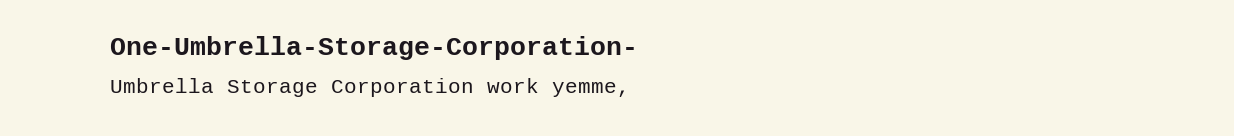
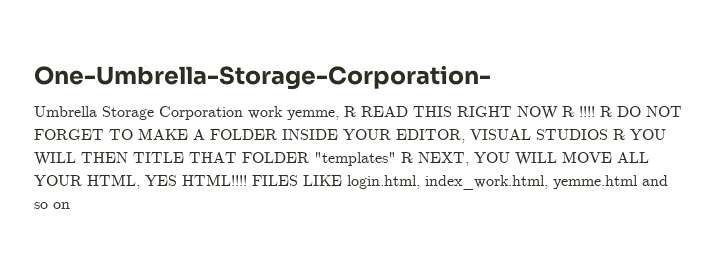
- Umbrella Storage Corporation work yemme,
+ Umbrella Storage Corporation work yemme, ℞ READ THIS RIGHT NOW ℞ !!!! ℞ DO NOT FORGET TO MAKE A FOLDER INSIDE YOUR EDITOR, VISUAL STUDIOS ℞ YOU WILL THEN TITLE THAT FOLDER "templates" ℞ NEXT, YOU WILL MOVE ALL YOUR HTML, YES HTML!!!! FILES LIKE login.html, index_work.html, yemme.html and so on

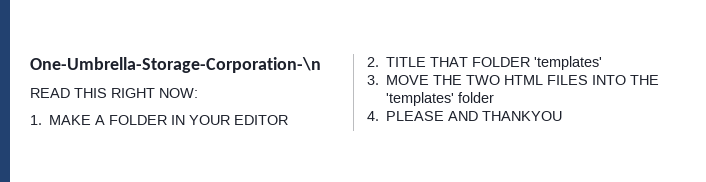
- One-Umbrella-Storage-Corporation-
- Umbrella Storage Corporation work yemme, ℞ READ THIS RIGHT NOW ℞ !!!! ℞ DO NOT FORGET TO MAKE A FOLDER INSIDE YOUR EDITOR, VISUAL STUDIOS ℞ YOU WILL THEN TITLE THAT FOLDER "templates" ℞ NEXT, YOU WILL MOVE ALL YOUR HTML, YES HTML!!!! FILES LIKE login.html, index_work.html, yemme.html and so on
+ One-Umbrella-Storage-Corporation-\n
+ READ THIS RIGHT NOW:
+ 1. MAKE A FOLDER IN YOUR EDITOR
+ 2. TITLE THAT FOLDER 'templates'
+ 3. MOVE THE TWO HTML FILES INTO THE 'templates' folder
+ 4. PLEASE AND THANKYOU

